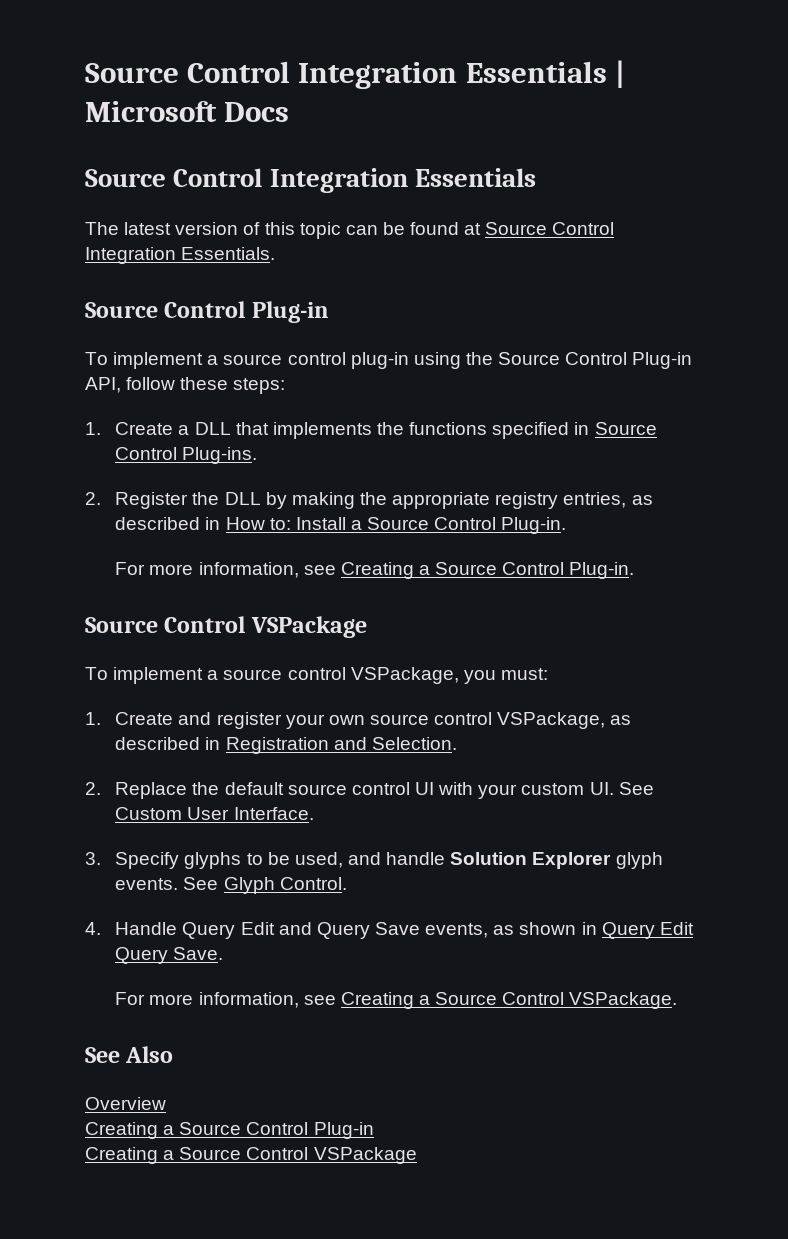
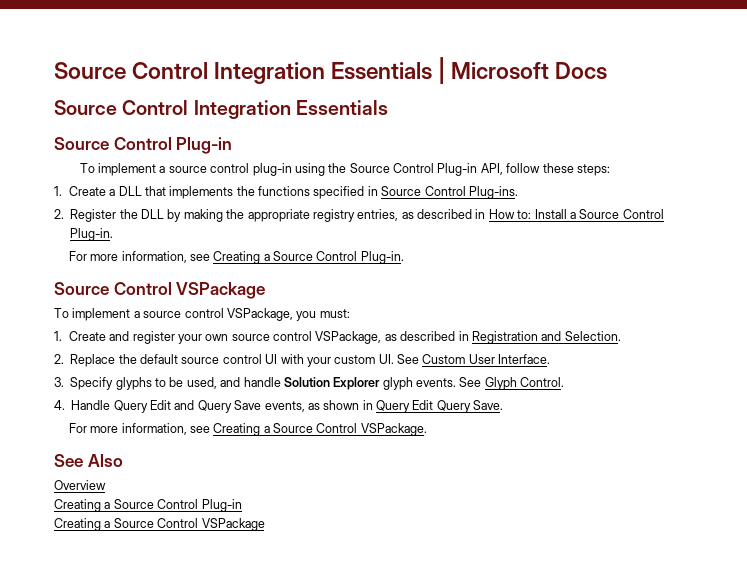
- The latest version of this topic can be found at Source Control Integration Essentials.

